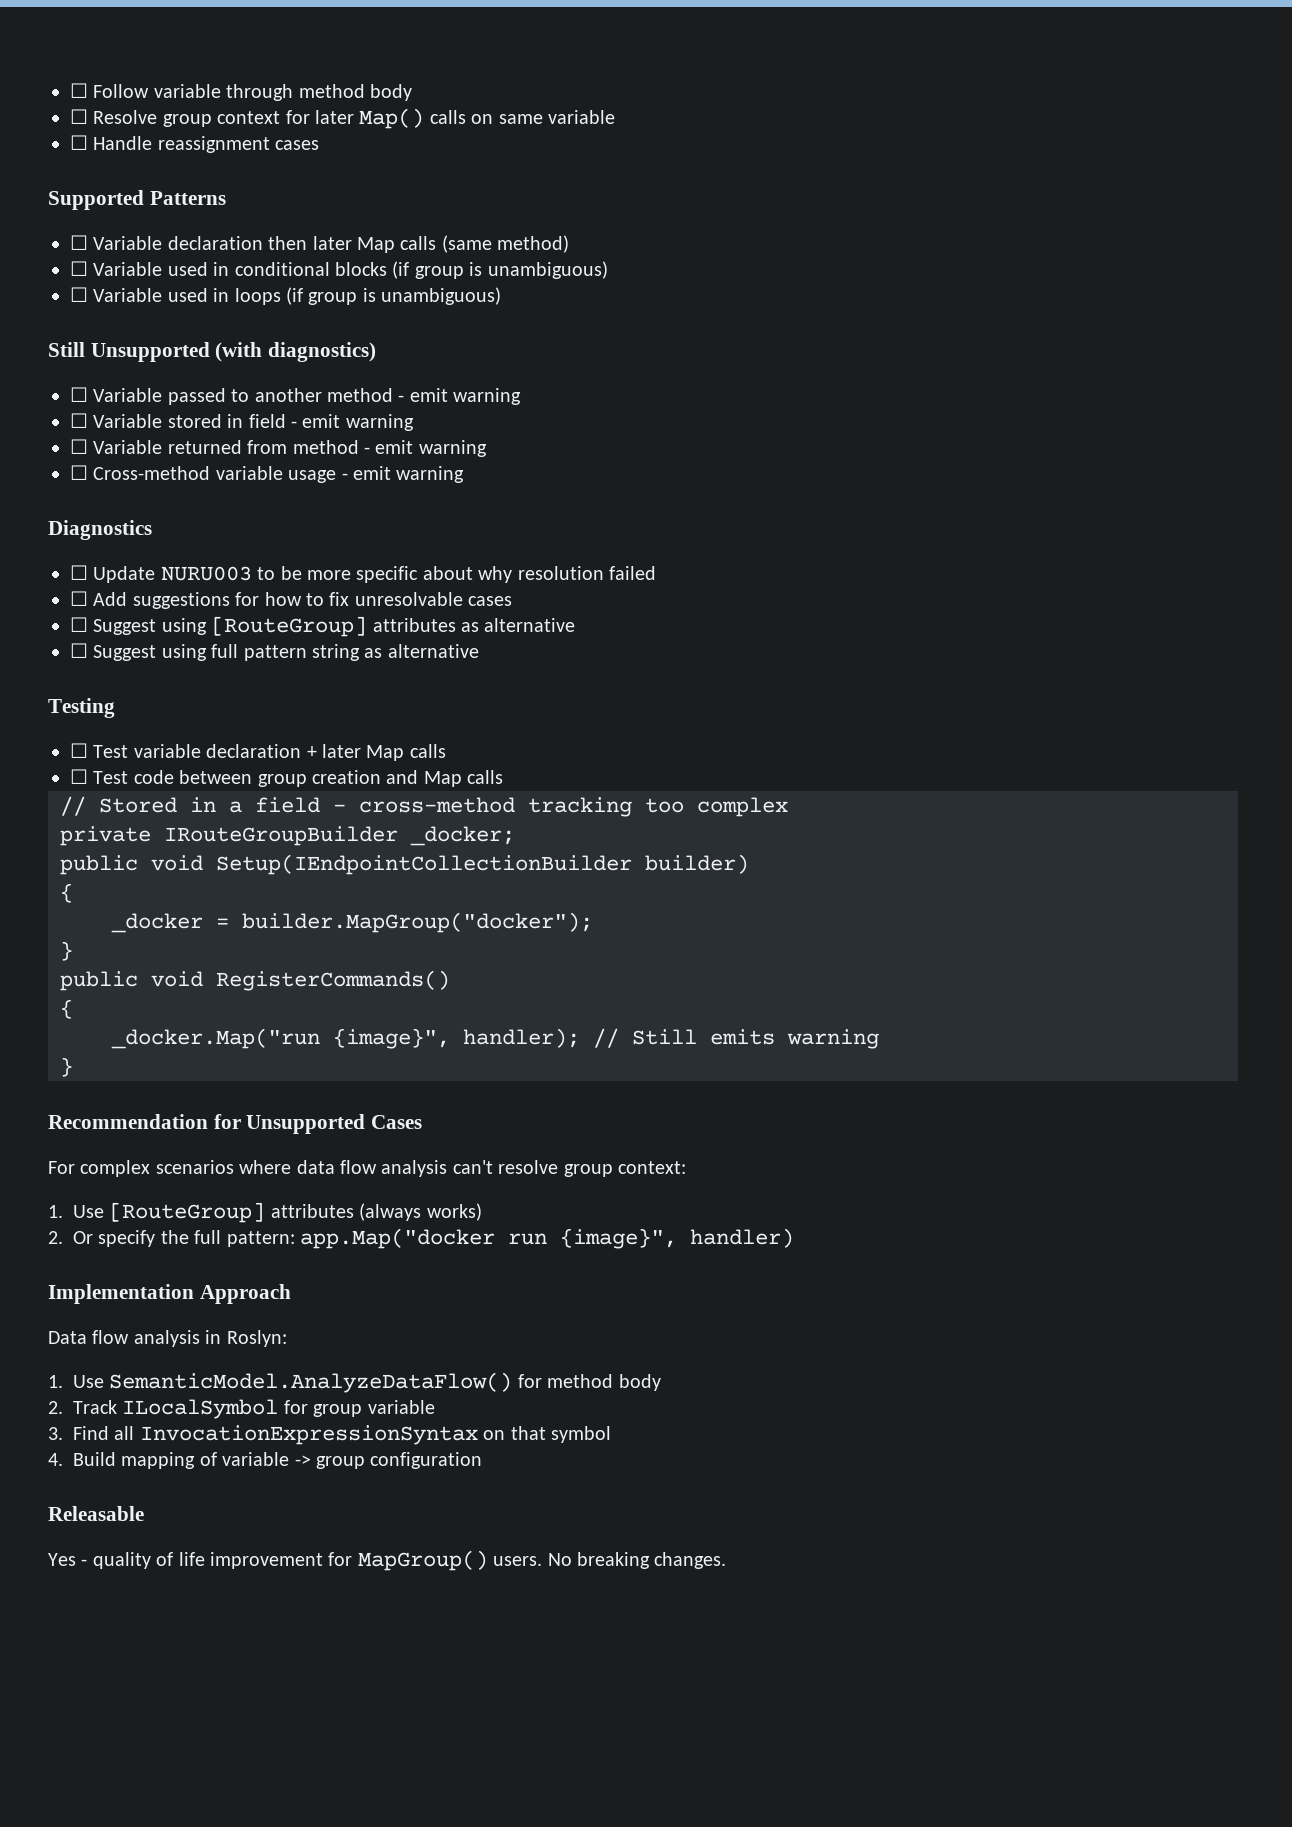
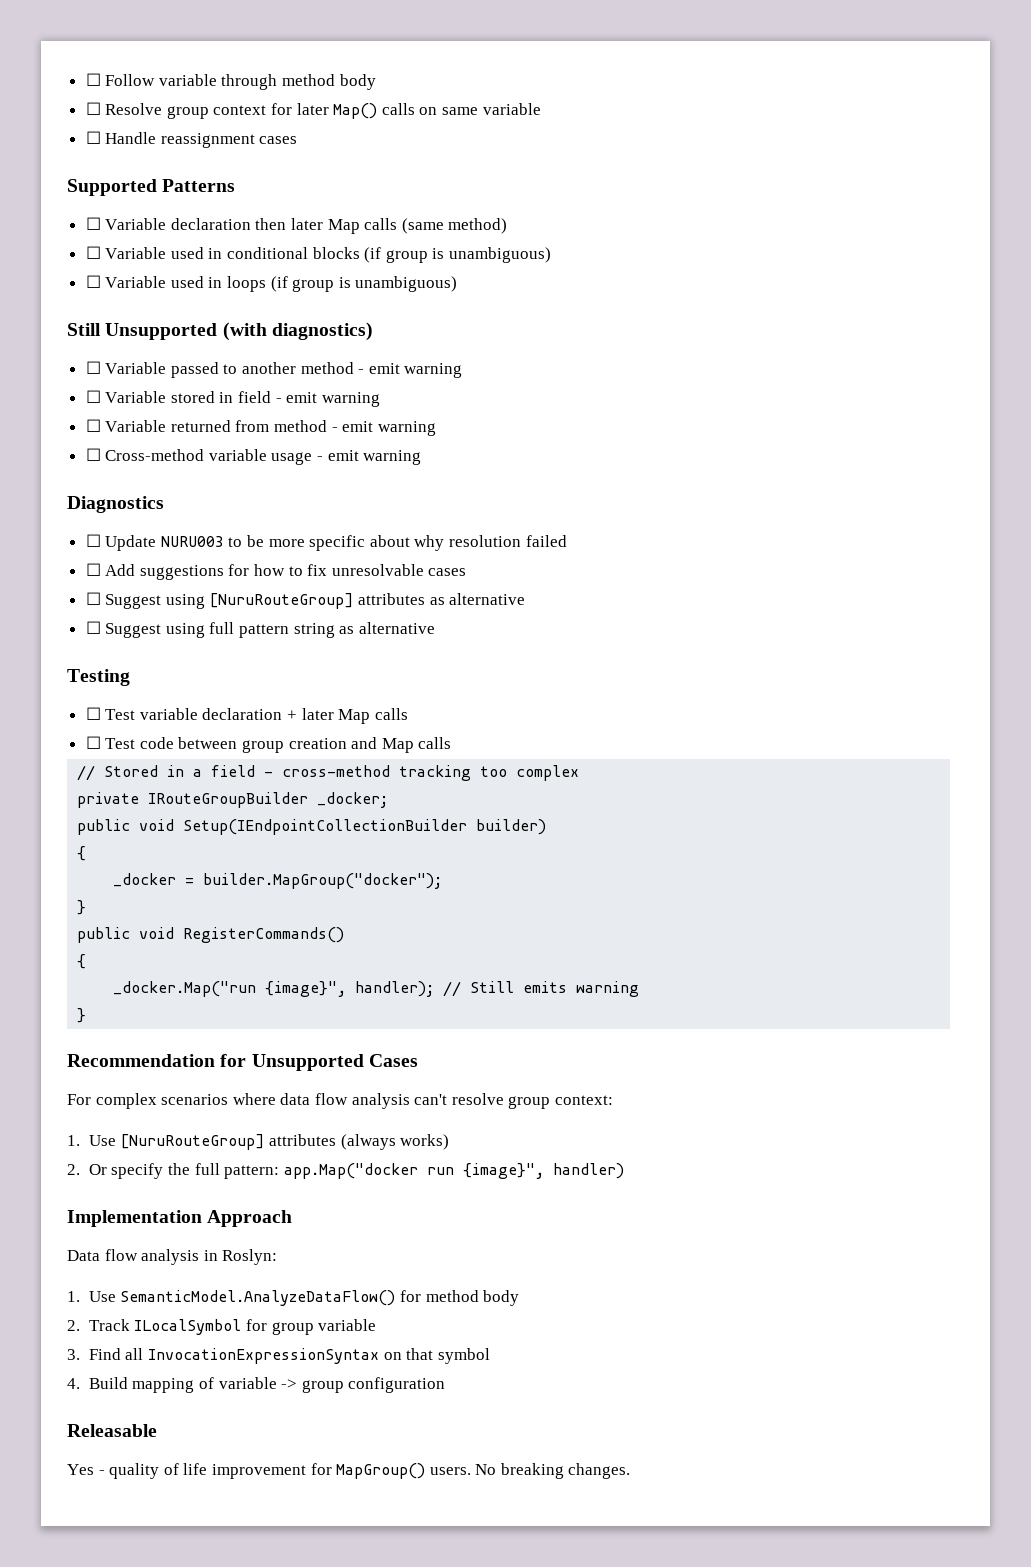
- ☐ Suggest using [RouteGroup] attributes as alternative
+ ☐ Suggest using [NuruRouteGroup] attributes as alternative
- 1. Use [RouteGroup] attributes (always works)
+ 1. Use [NuruRouteGroup] attributes (always works)

